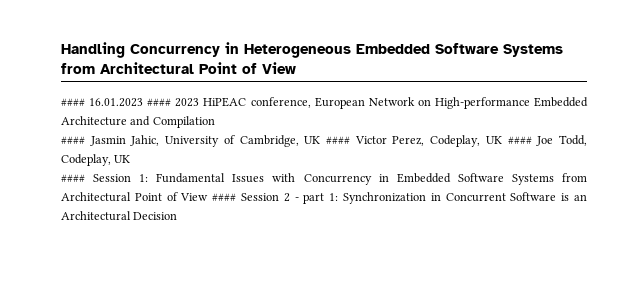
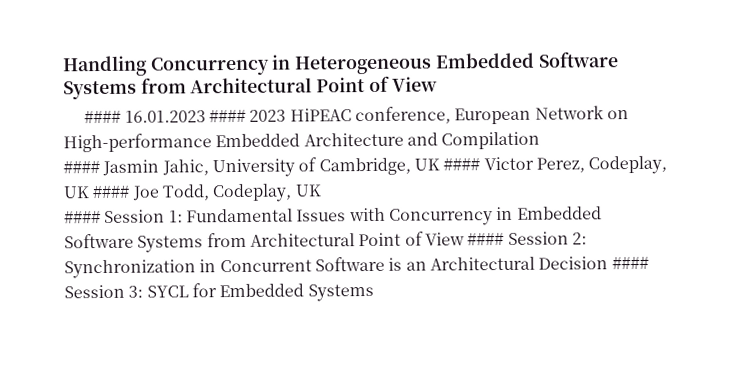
- #### Session 1: Fundamental Issues with Concurrency in Embedded Software Systems from Architectural Point of View #### Session 2 - part 1: Synchronization in Concurrent Software is an Architectural Decision
+ #### Session 1: Fundamental Issues with Concurrency in Embedded Software Systems from Architectural Point of View #### Session 2: Synchronization in Concurrent Software is an Architectural Decision #### Session 3: SYCL for Embedded Systems

